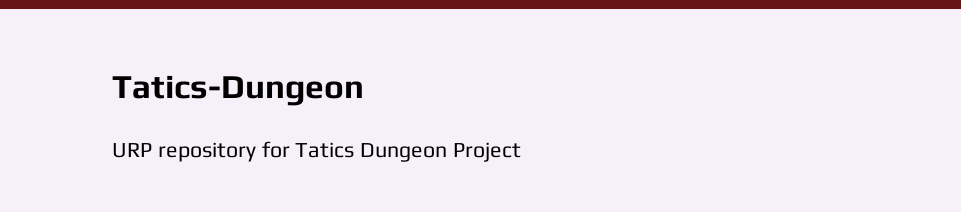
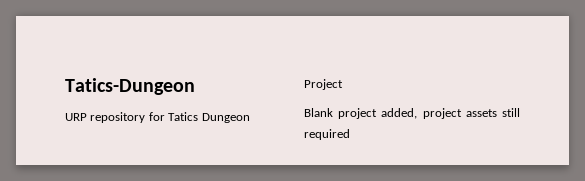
+ Blank project added, project assets still required

